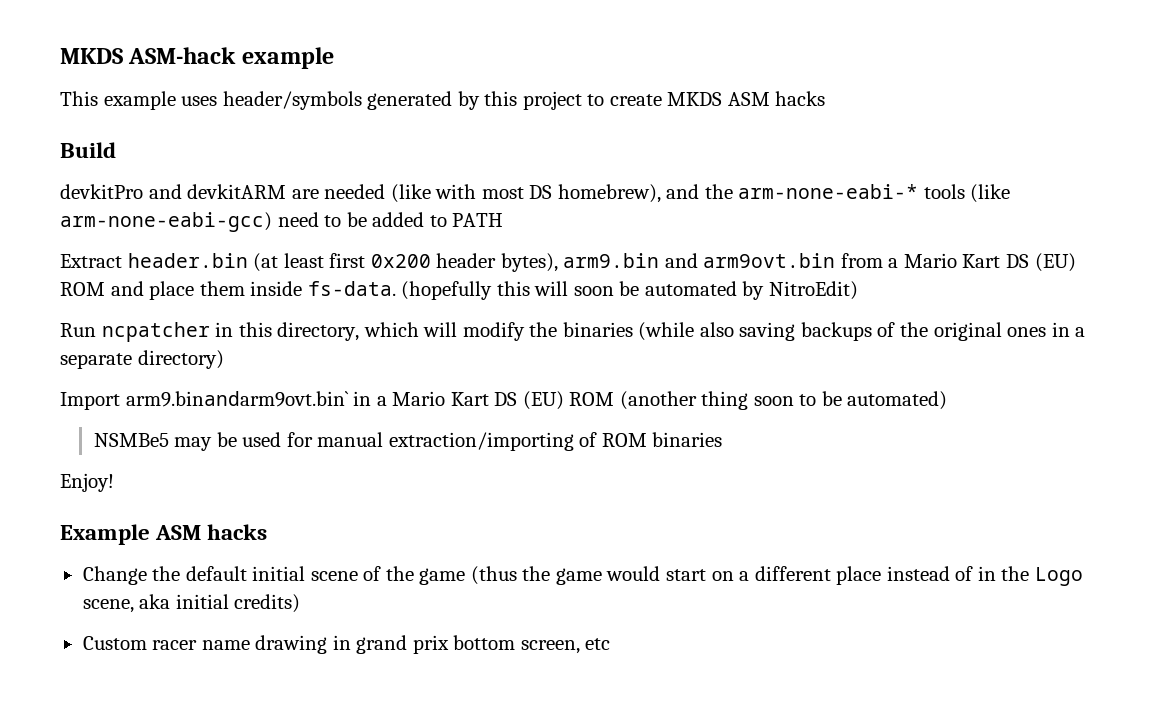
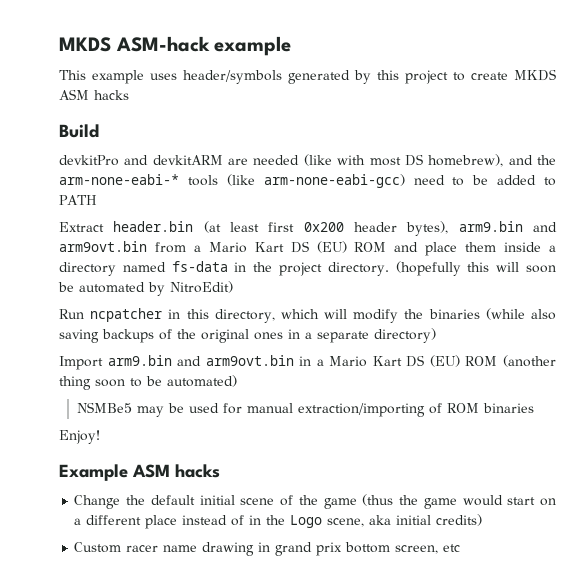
- Extract header.bin (at least first 0x200 header bytes), arm9.bin and arm9ovt.bin from a Mario Kart DS (EU) ROM and place them inside fs-data.
+ Extract header.bin (at least first 0x200 header bytes), arm9.bin and arm9ovt.bin from a Mario Kart DS (EU) ROM and place them inside a directory named fs-data in the project directory.
- Import arm9.binandarm9ovt.bin` in a Mario Kart DS (EU) ROM (another thing soon to be automated)
+ Import arm9.bin and arm9ovt.bin in a Mario Kart DS (EU) ROM (another thing soon to be automated)

